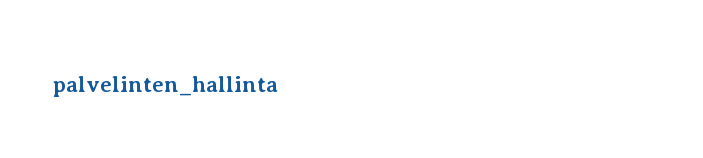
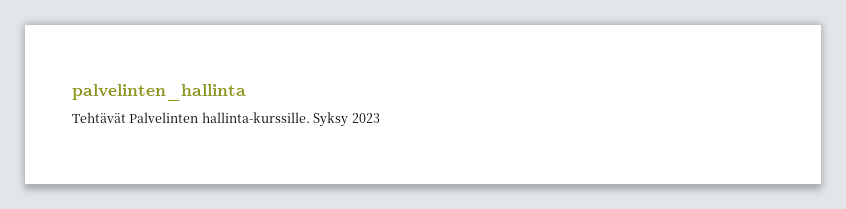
+ Tehtävät Palvelinten hallinta-kurssille. Syksy 2023

